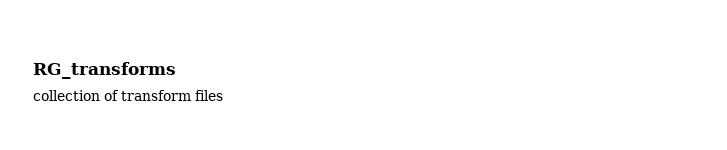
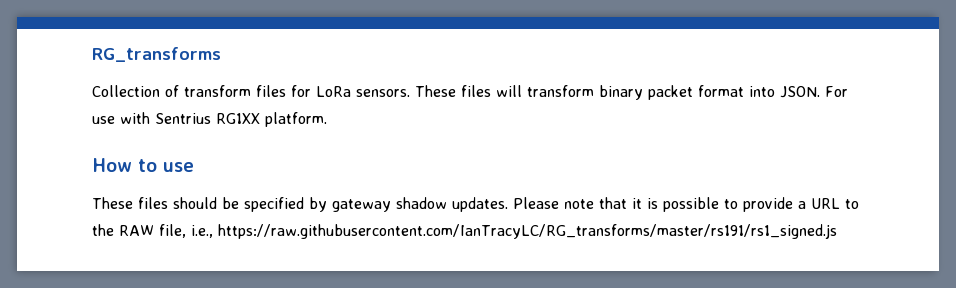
- collection of transform files
+ Collection of transform files for LoRa sensors. These files will transform binary packet format into JSON. For use with Sentrius RG1XX platform.
+ How to use
+ These files should be specified by gateway shadow updates. Please note that it is possible to provide a URL to the RAW file, i.e., https://raw.githubusercontent.com/IanTracyLC/RG_transforms/master/rs191/rs1_signed.js

